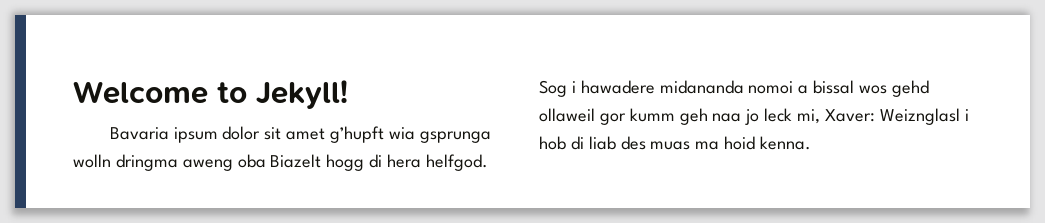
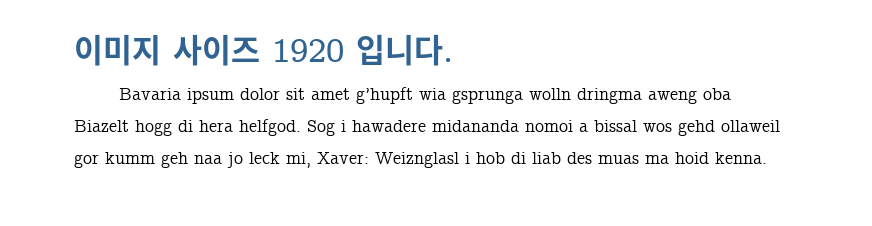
- Welcome to Jekyll!
+ 이미지 사이즈 1920 입니다.

